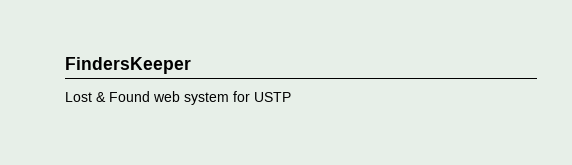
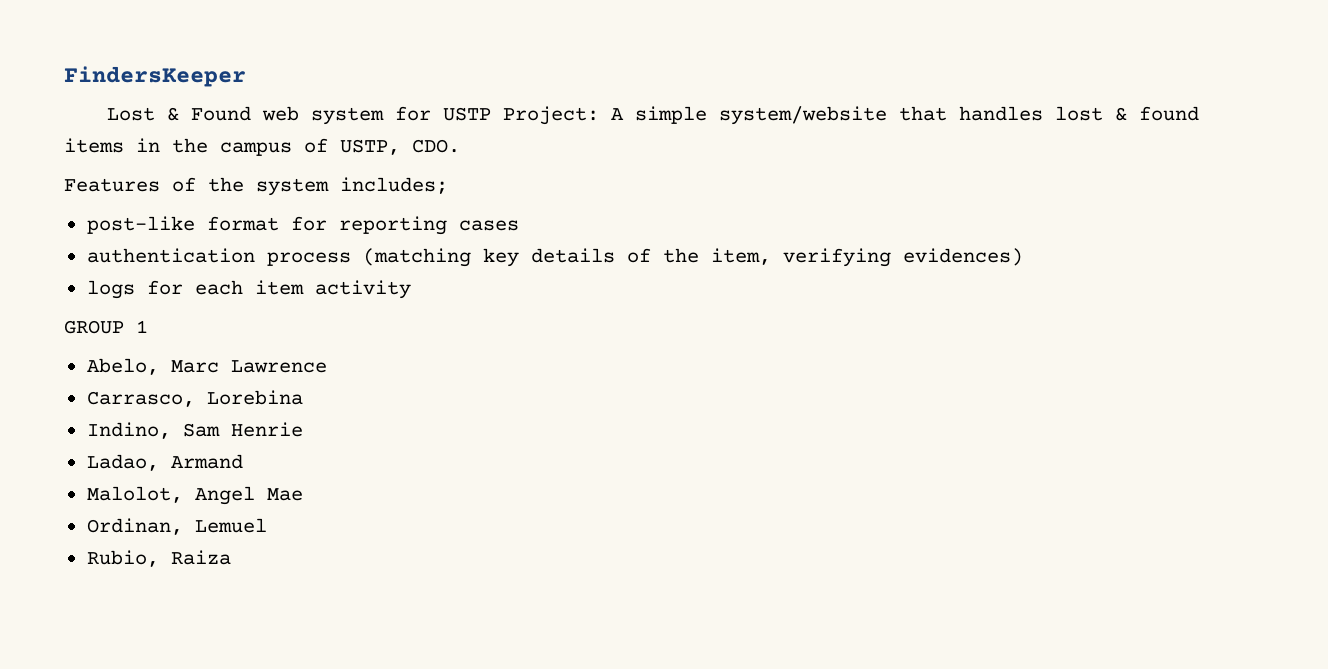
- Lost & Found web system for USTP
+ Lost & Found web system for USTP Project: A simple system/website that handles lost & found items in the campus of USTP, CDO.
+ Features of the system includes;
+ post-like format for reporting cases
+ authentication process (matching key details of the item, verifying evidences)
+ logs for each item activity
+ GROUP 1
+ Abelo, Marc Lawrence
+ Carrasco, Lorebina
+ Indino, Sam Henrie
+ Ladao, Armand
+ Malolot, Angel Mae
+ Ordinan, Lemuel
+ Rubio, Raiza

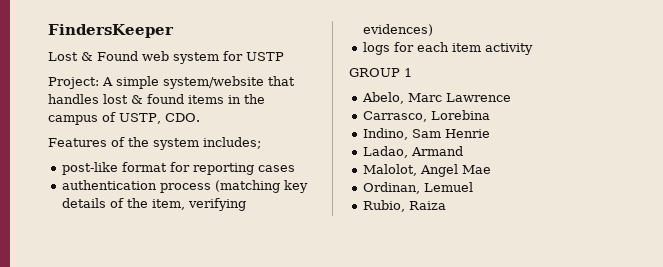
- Lost & Found web system for USTP Project: A simple system/website that handles lost & found items in the campus of USTP, CDO.
+ Lost & Found web system for USTP
+ Project: A simple system/website that handles lost & found items in the campus of USTP, CDO.

